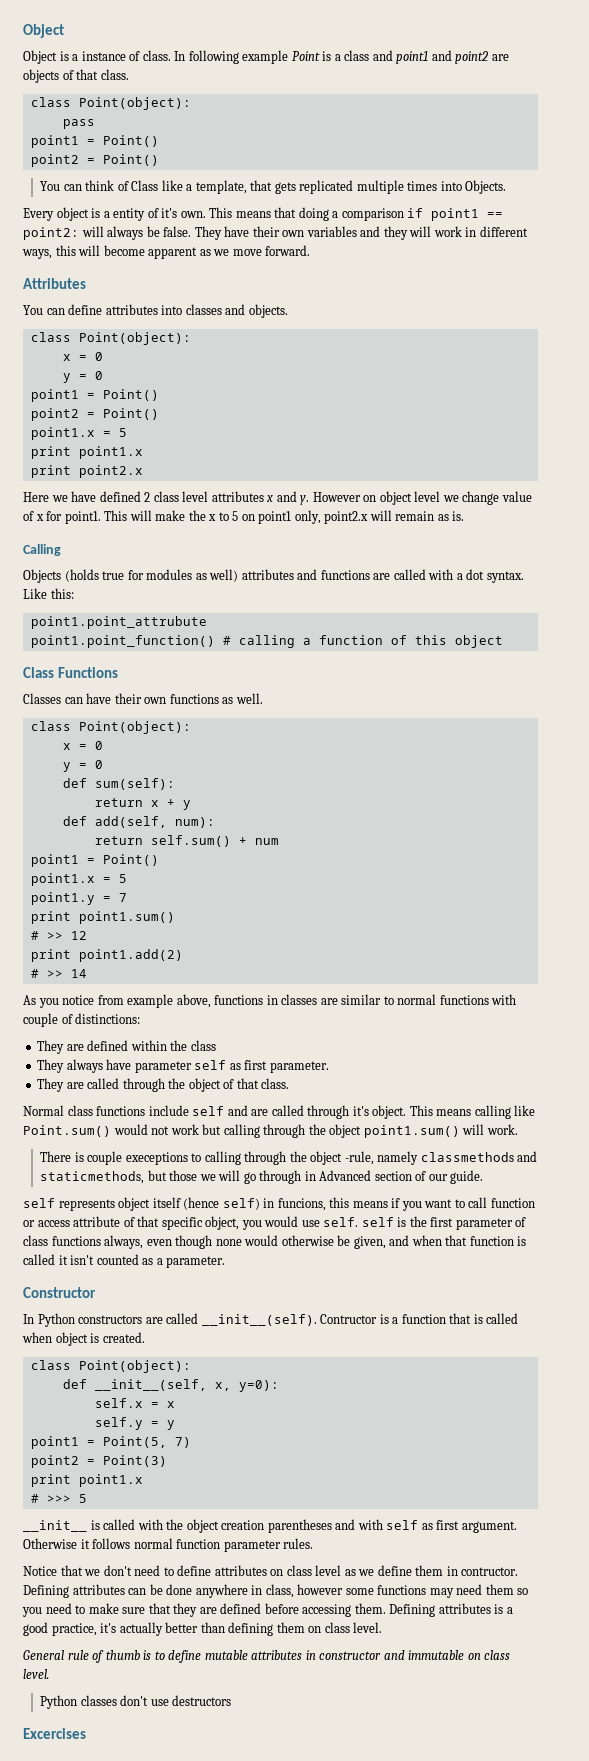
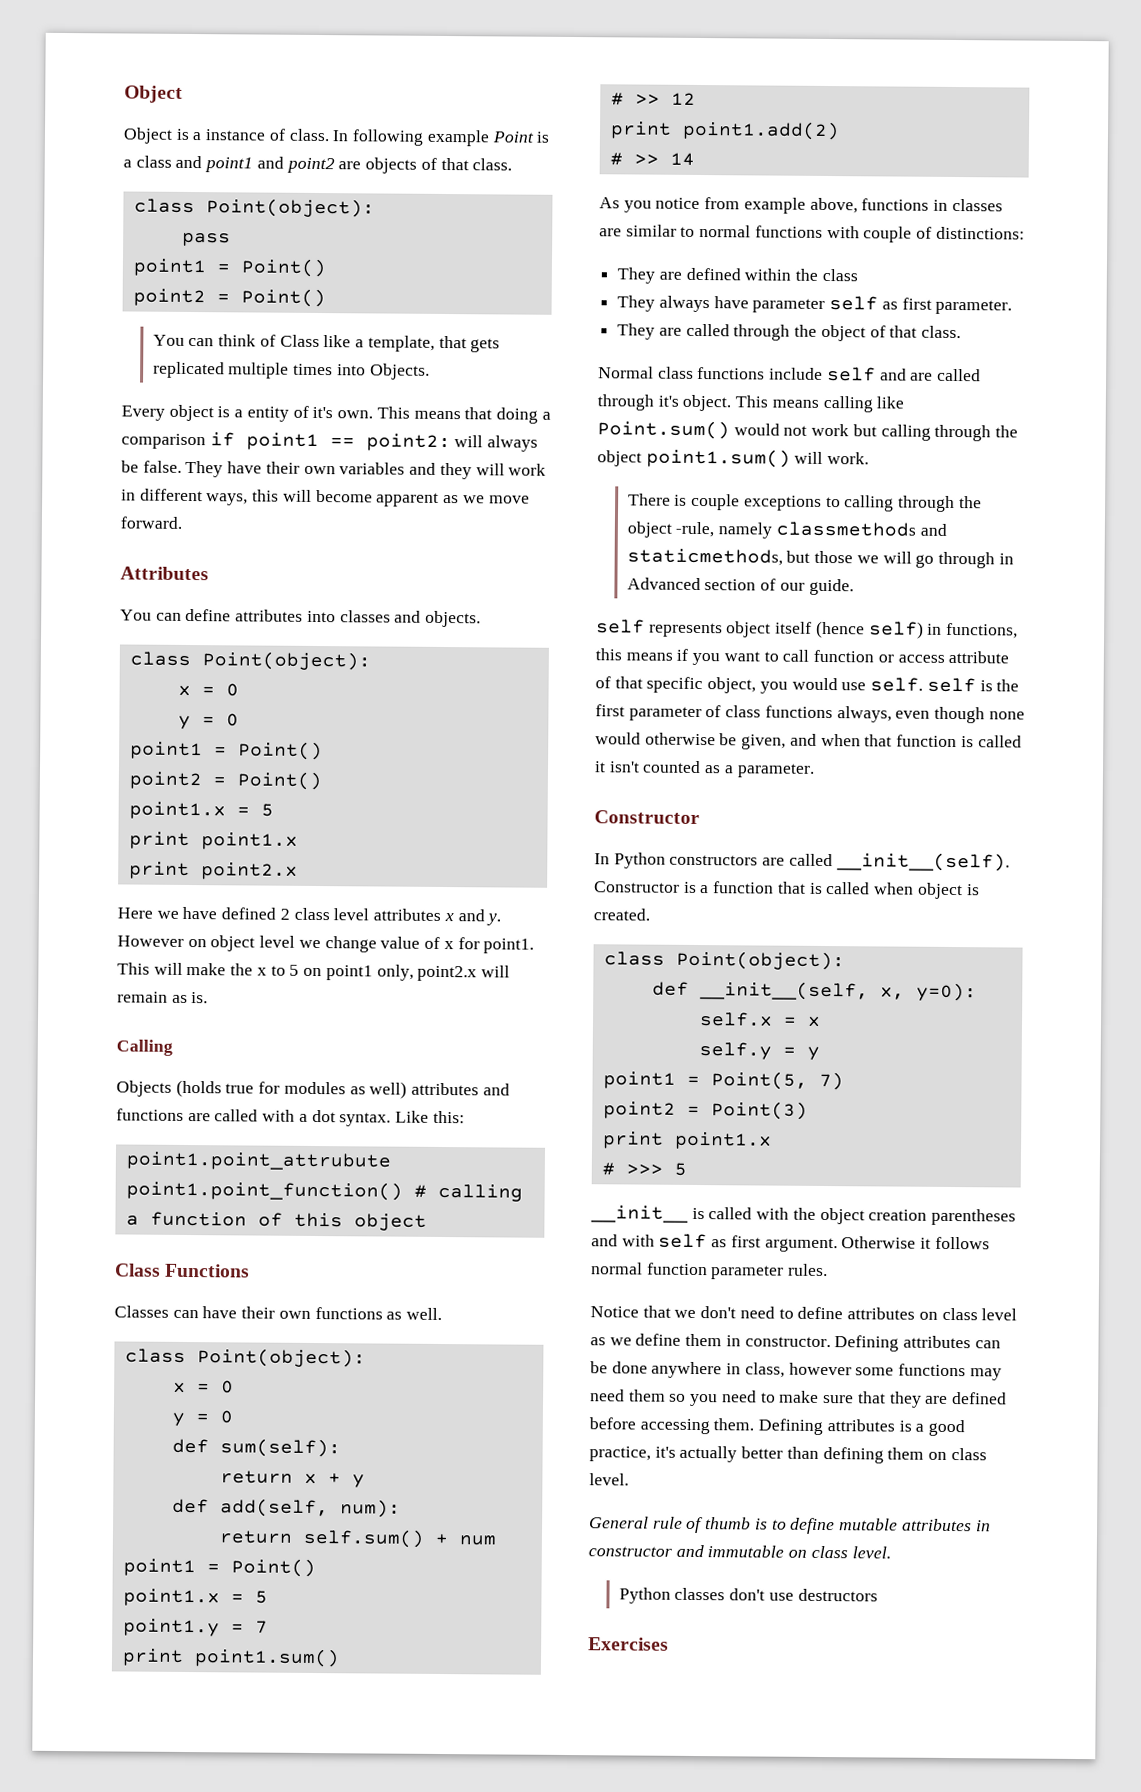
- There is couple execeptions to calling through the object -rule, namely classmethods and staticmethods, but those we will go through in Advanced section of our guide.
+ There is couple exceptions to calling through the object -rule, namely classmethods and staticmethods, but those we will go through in Advanced section of our guide.
- self represents object itself (hence self) in funcions, this means if you want to call function or access attribute of that specific object, you would use self. self is the first parameter of class functions always, even though none would otherwise be given, and when that function is called it isn't counted as a parameter.
+ self represents object itself (hence self) in functions, this means if you want to call function or access attribute of that specific object, you would use self. self is the first parameter of class functions always, even though none would otherwise be given, and when that function is called it isn't counted as a parameter.
- Contructor is a function that is called when object is created.
+ Constructor is a function that is called when object is created.
- Notice that we don't need to define attributes on class level as we define them in contructor.
+ Notice that we don't need to define attributes on class level as we define them in constructor.
- Excercises
+ Exercises

